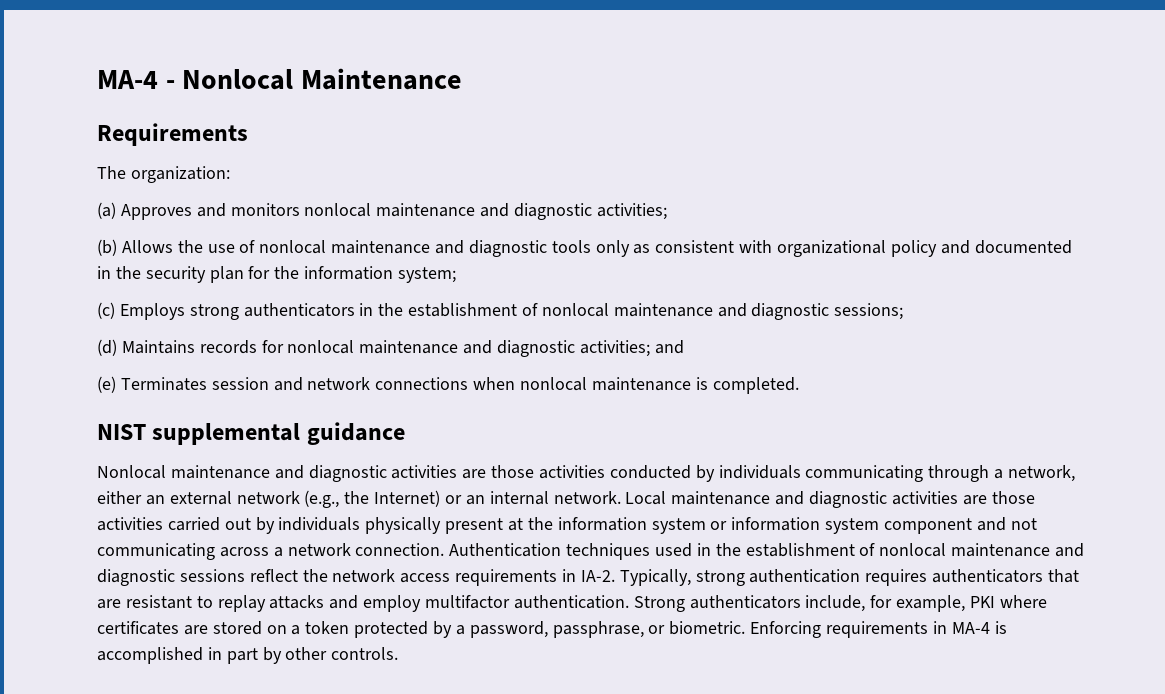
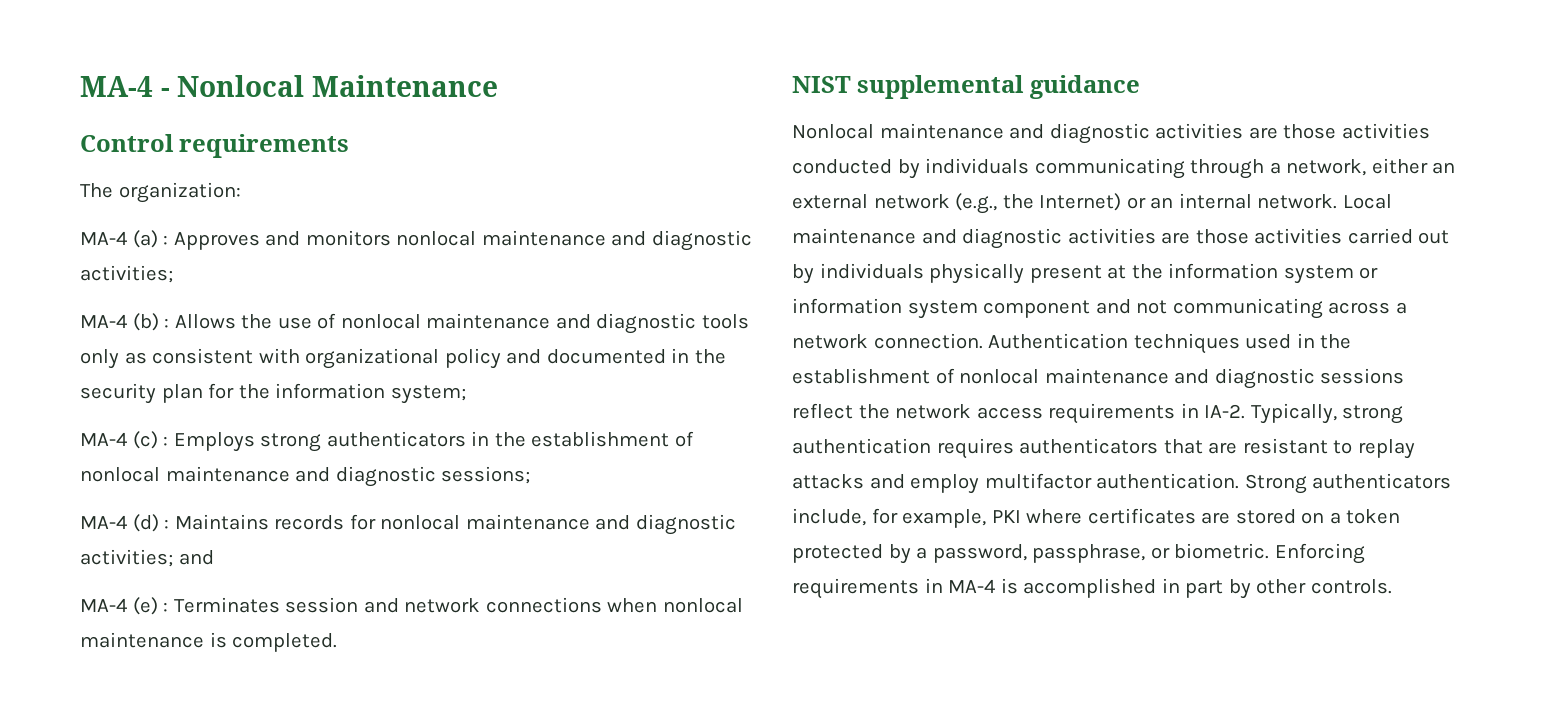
- Requirements
+ Control requirements
- (a) Approves and monitors nonlocal maintenance and diagnostic activities;
+ MA-4 (a) : Approves and monitors nonlocal maintenance and diagnostic activities;
- (b) Allows the use of nonlocal maintenance and diagnostic tools only as consistent with organizational policy and documented in the security plan for the information system;
+ MA-4 (b) : Allows the use of nonlocal maintenance and diagnostic tools only as consistent with organizational policy and documented in the security plan for the information system;
- (c) Employs strong authenticators in the establishment of nonlocal maintenance and diagnostic sessions;
+ MA-4 (c) : Employs strong authenticators in the establishment of nonlocal maintenance and diagnostic sessions;
- (d) Maintains records for nonlocal maintenance and diagnostic activities; and
+ MA-4 (d) : Maintains records for nonlocal maintenance and diagnostic activities; and
- (e) Terminates session and network connections when nonlocal maintenance is completed.
+ MA-4 (e) : Terminates session and network connections when nonlocal maintenance is completed.

